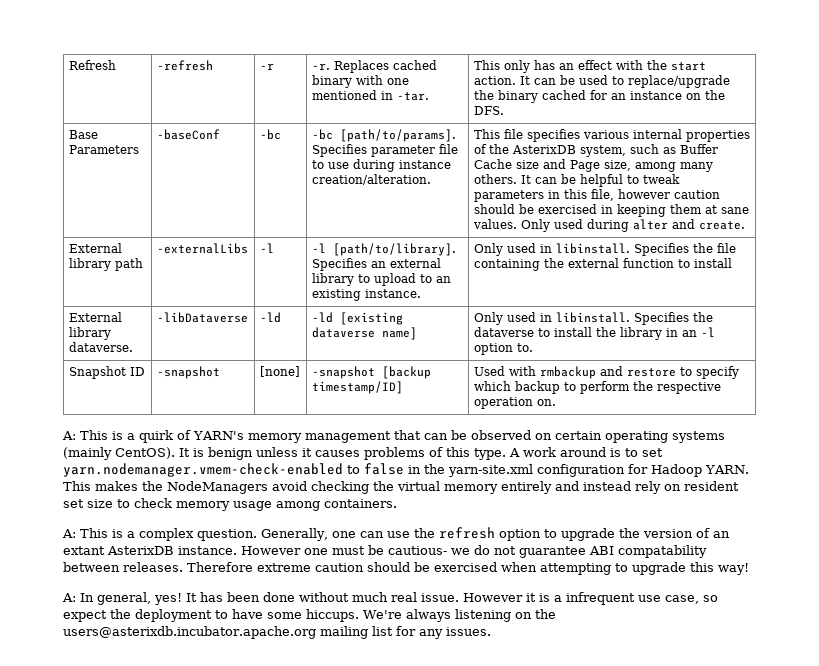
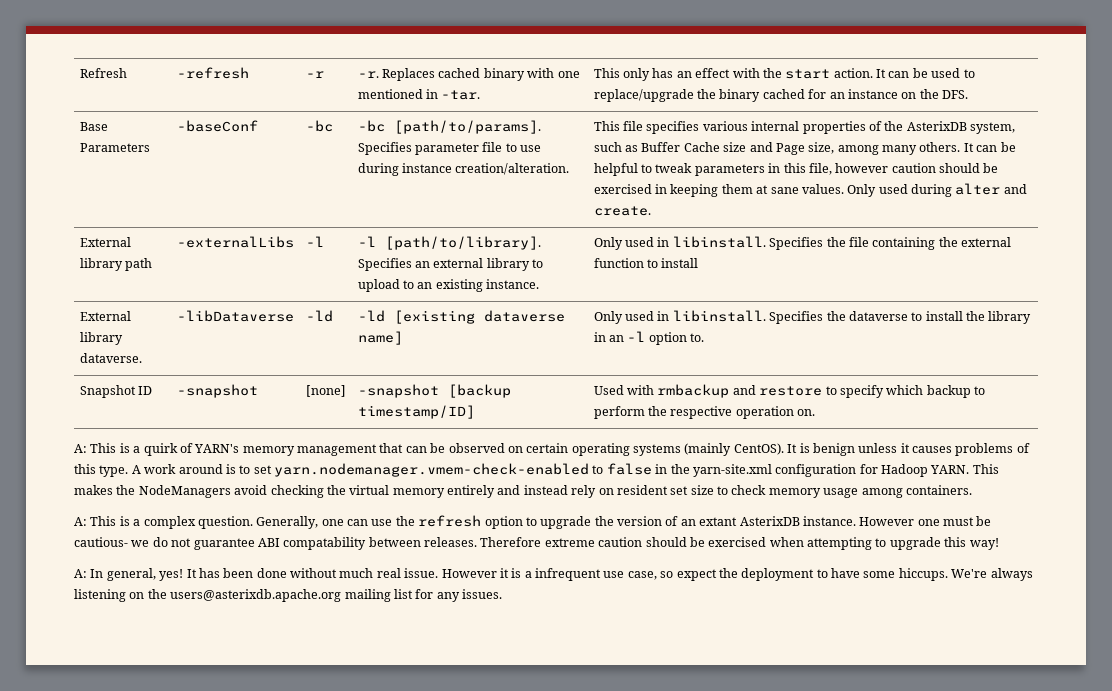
- We're always listening on the users@asterixdb.incubator.apache.org mailing list for any issues.
+ We're always listening on the users@asterixdb.apache.org mailing list for any issues.

